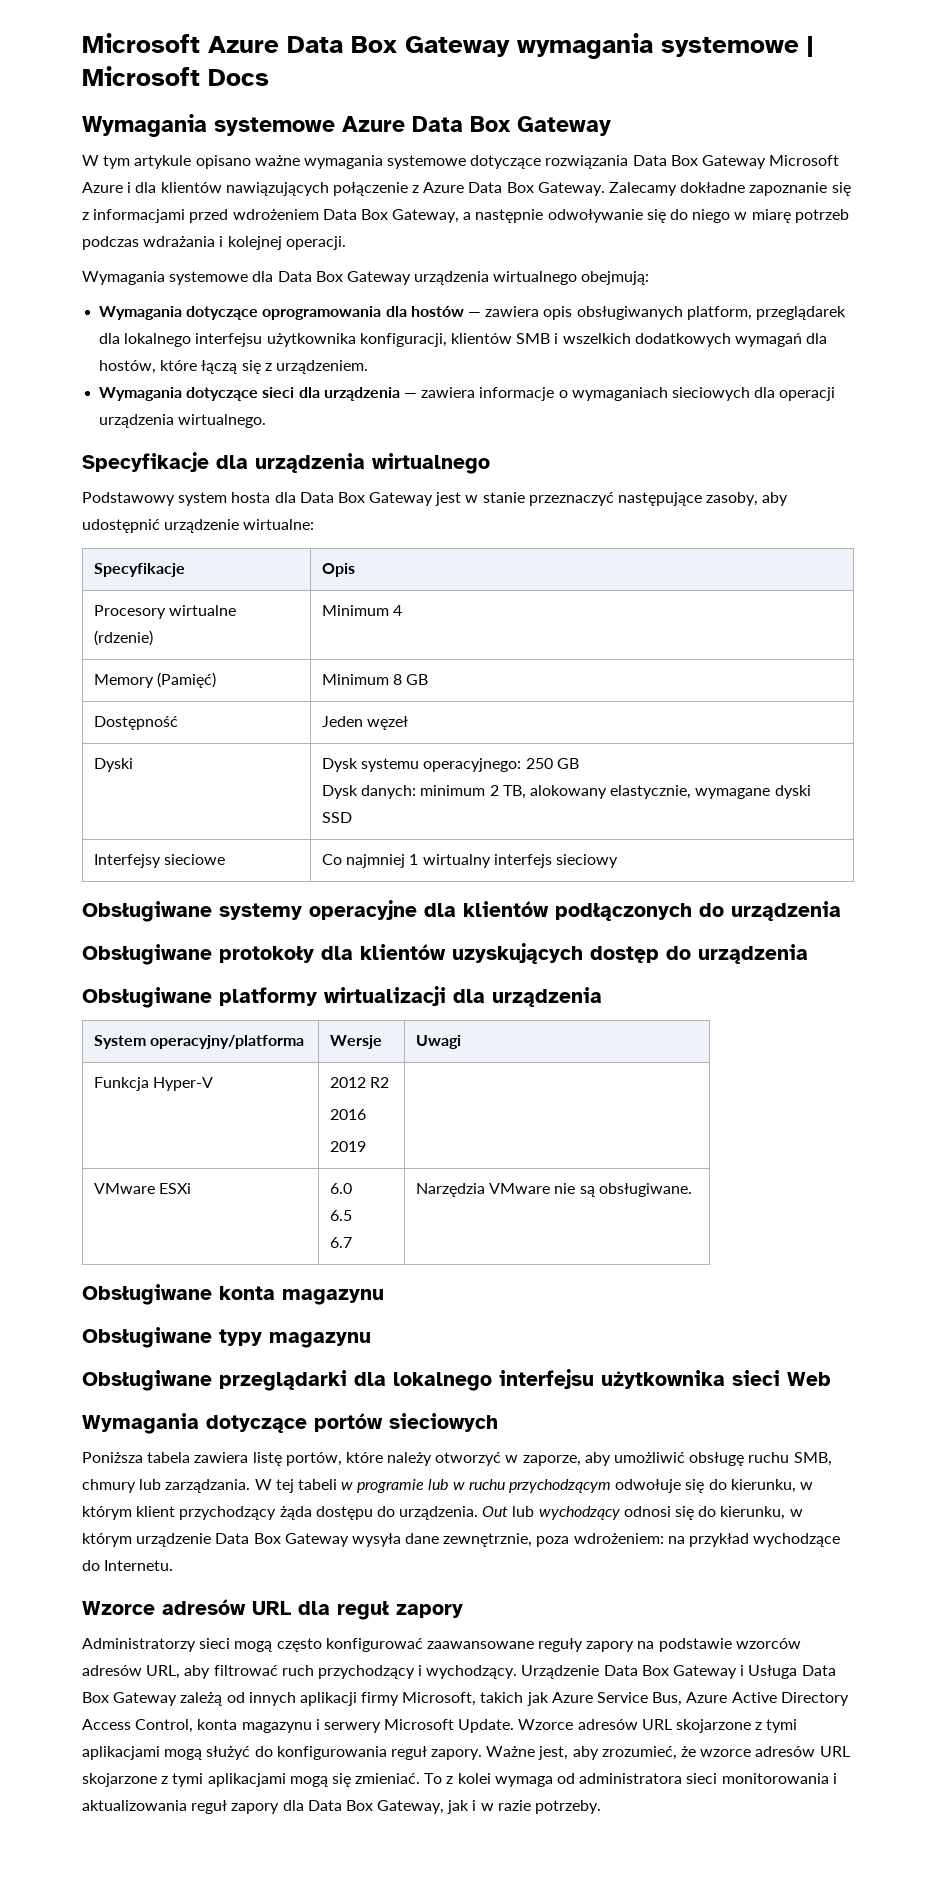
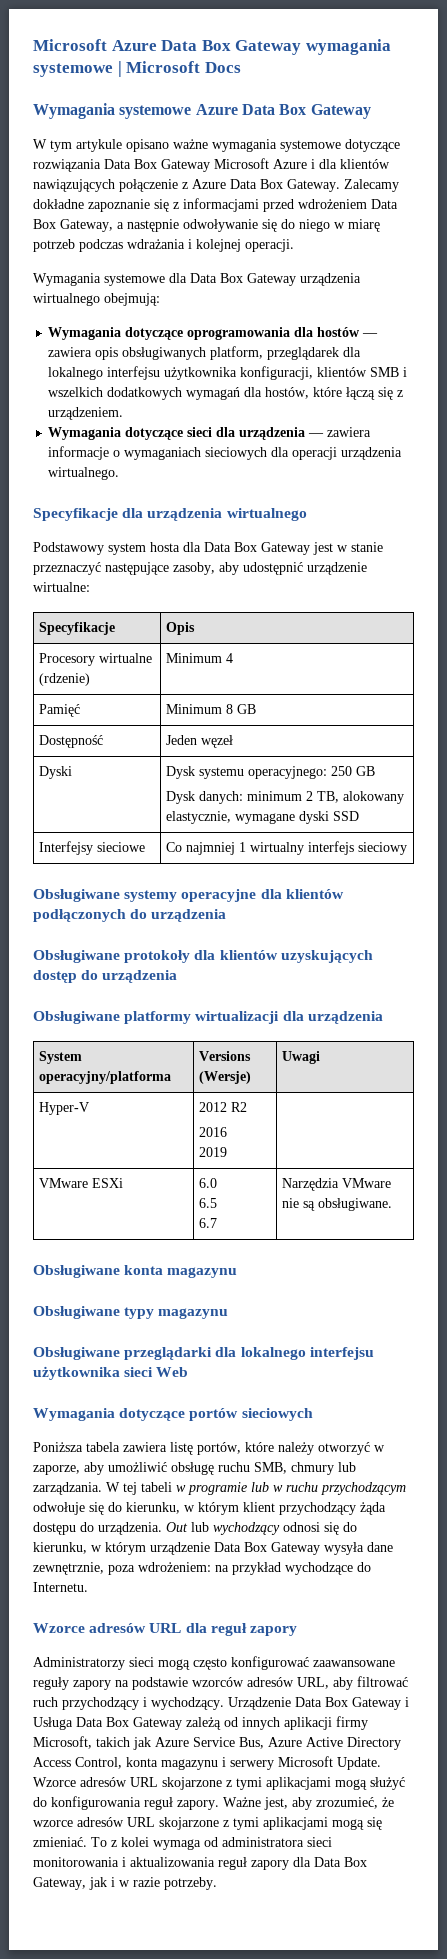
- Memory (Pamięć) | Minimum 8 GB
+ Pamięć | Minimum 8 GB
- System operacyjny/platforma | Wersje | Uwagi
+ System operacyjny/platforma | Versions (Wersje) | Uwagi
- Funkcja Hyper-V | 2012 R2
+ Hyper-V | 2012 R2

